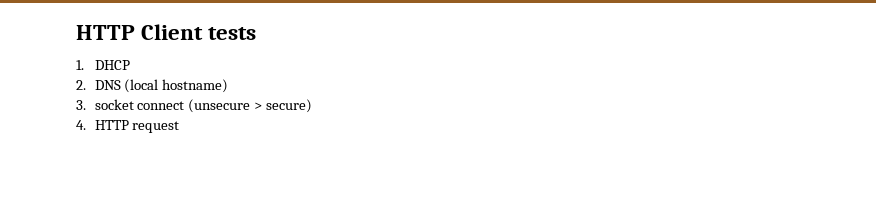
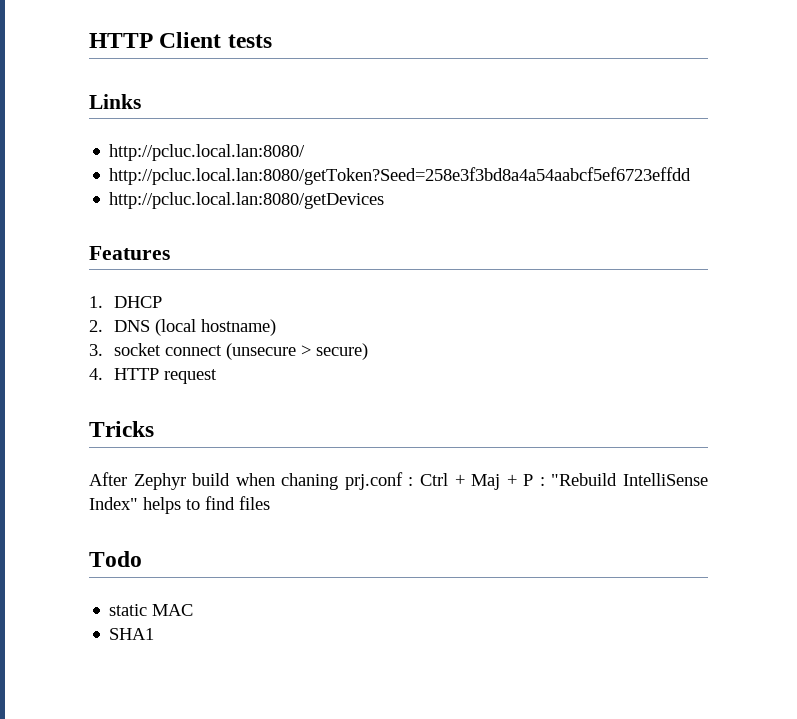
+ Links
+ http://pcluc.local.lan:8080/
+ http://pcluc.local.lan:8080/getToken?Seed=258e3f3bd8a4a54aabcf5ef6723effdd
+ http://pcluc.local.lan:8080/getDevices
+ Features
+ Tricks
+ After Zephyr build when chaning prj.conf : Ctrl + Maj + P : "Rebuild IntelliSense Index" helps to find files
+ Todo
+ static MAC
+ SHA1

